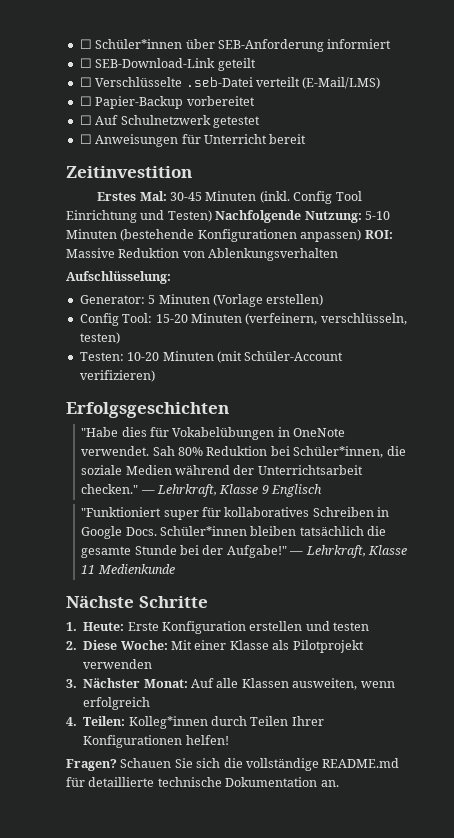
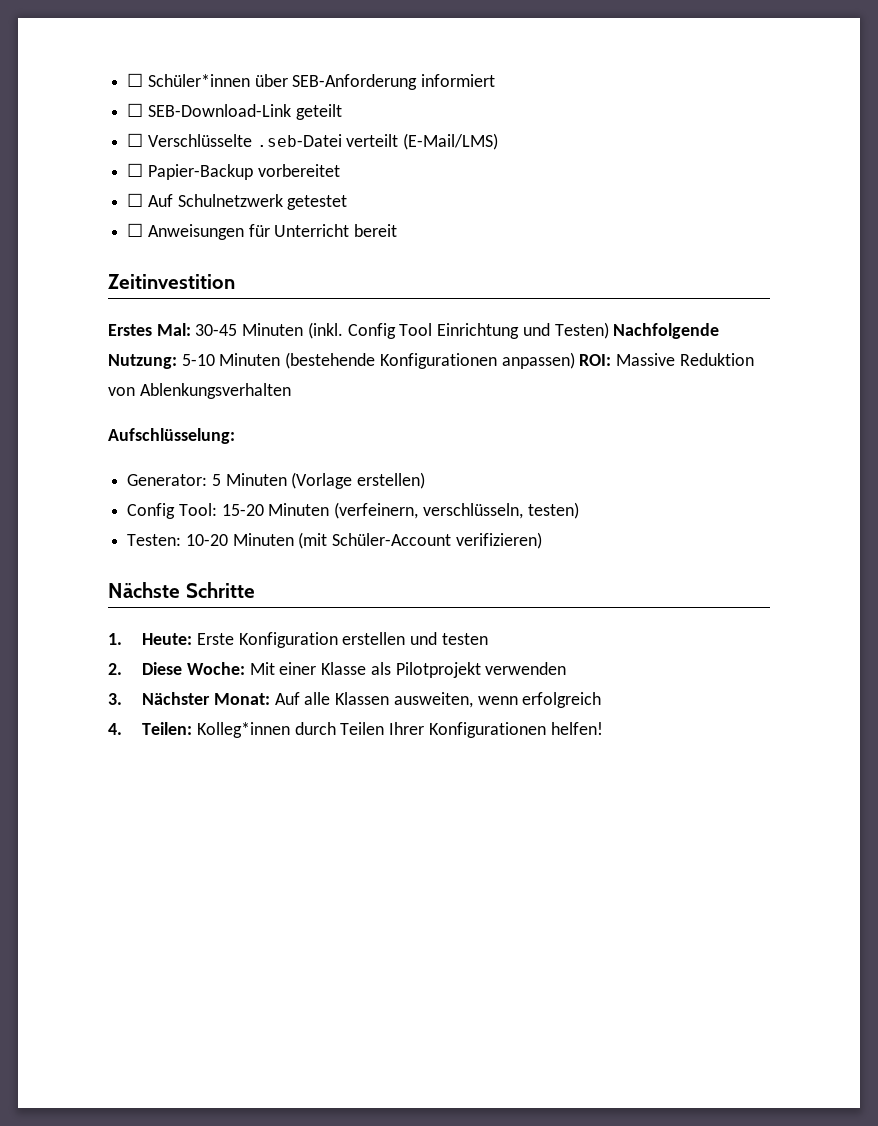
- Erfolgsgeschichten
- "Habe dies für Vokabelübungen in OneNote verwendet. Sah 80% Reduktion bei Schüler*innen, die soziale Medien während der Unterrichtsarbeit checken." — Lehrkraft, Klasse 9 Englisch
- "Funktioniert super für kollaboratives Schreiben in Google Docs. Schüler*innen bleiben tatsächlich die gesamte Stunde bei der Aufgabe!" — Lehrkraft, Klasse 11 Medienkunde
- Fragen? Schauen Sie sich die vollständige README.md für detaillierte technische Dokumentation an.

